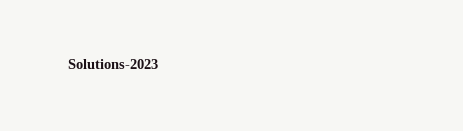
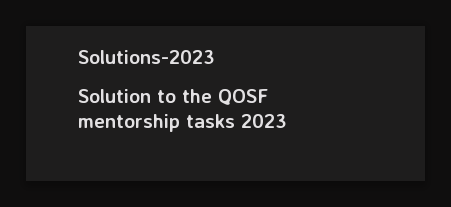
+ Solution to the QOSF mentorship tasks 2023

